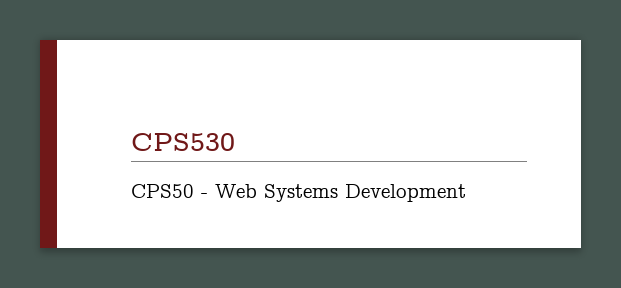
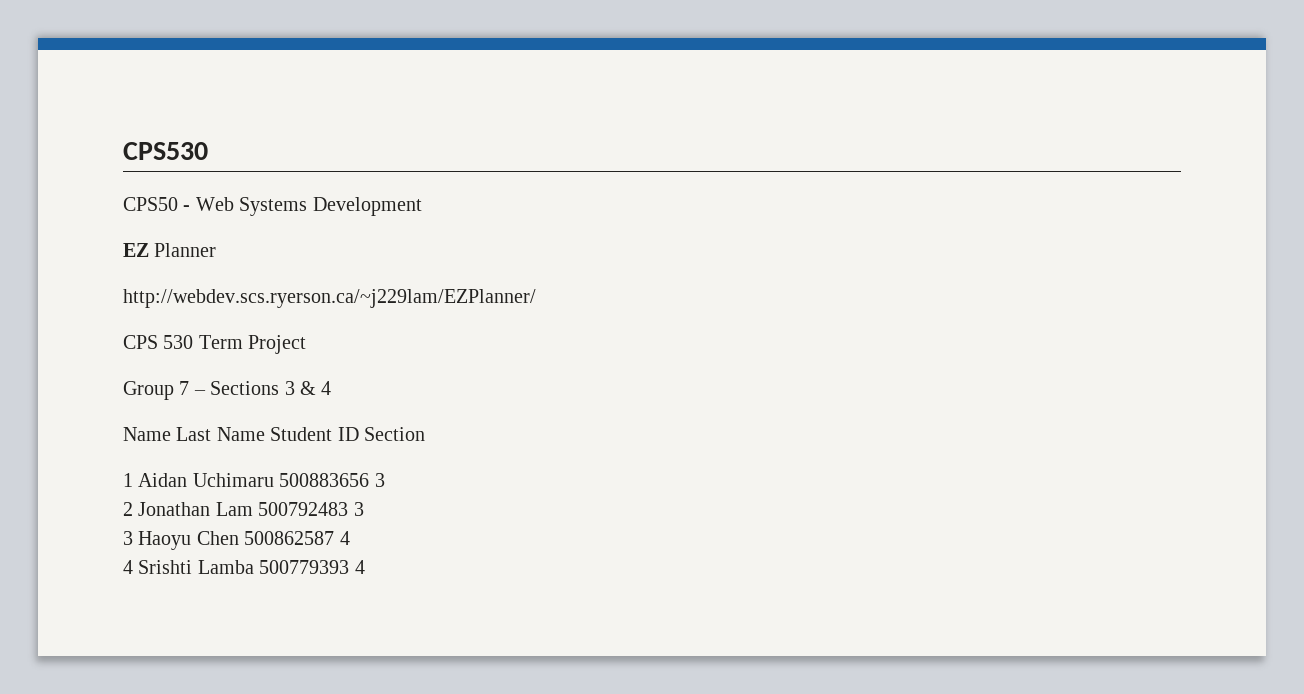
+ EZ Planner
+ http://webdev.scs.ryerson.ca/~j229lam/EZPlanner/
+ CPS 530 Term Project
+ Group 7 – Sections 3 & 4
+ Name Last Name Student ID Section
+ 1 Aidan Uchimaru 500883656 3
+ 2 Jonathan Lam 500792483 3
+ 3 Haoyu Chen 500862587 4
+ 4 Srishti Lamba 500779393 4

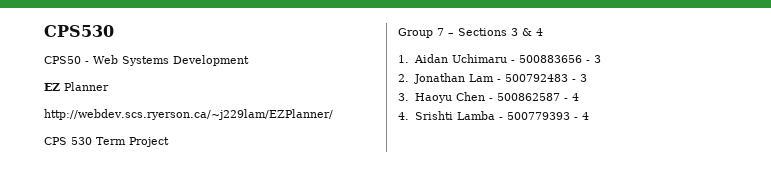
- Name Last Name Student ID Section
- 1 Aidan Uchimaru 500883656 3
- 2 Jonathan Lam 500792483 3
- 3 Haoyu Chen 500862587 4
- 4 Srishti Lamba 500779393 4
+ 1. Aidan Uchimaru - 500883656 - 3
+ 2. Jonathan Lam - 500792483 - 3
+ 3. Haoyu Chen - 500862587 - 4
+ 4. Srishti Lamba - 500779393 - 4

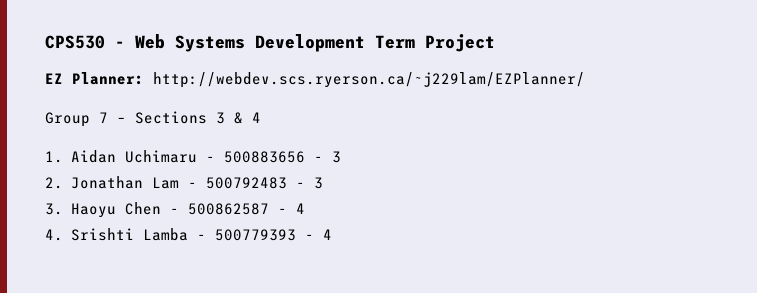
- CPS530
- CPS50 - Web Systems Development
+ CPS530 - Web Systems Development Term Project
- EZ Planner
- http://webdev.scs.ryerson.ca/~j229lam/EZPlanner/
+ EZ Planner: http://webdev.scs.ryerson.ca/~j229lam/EZPlanner/
- CPS 530 Term Project

